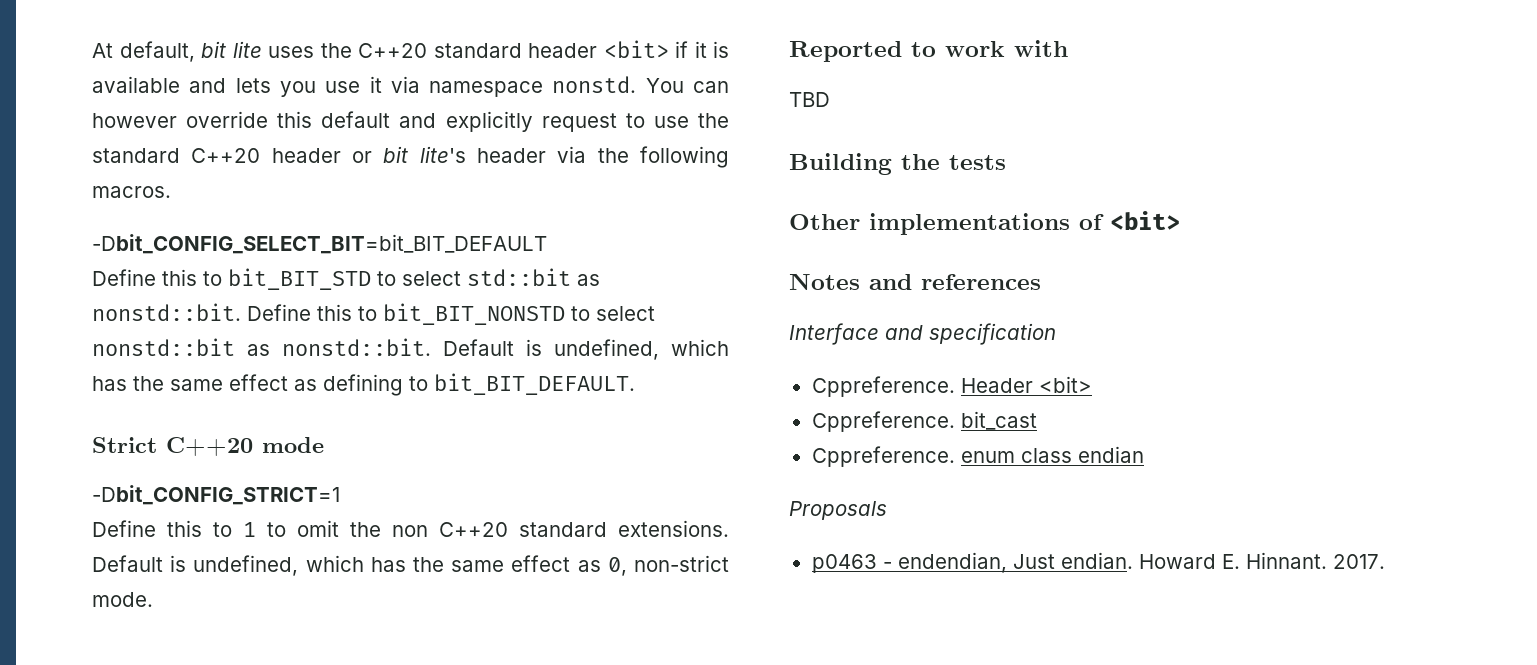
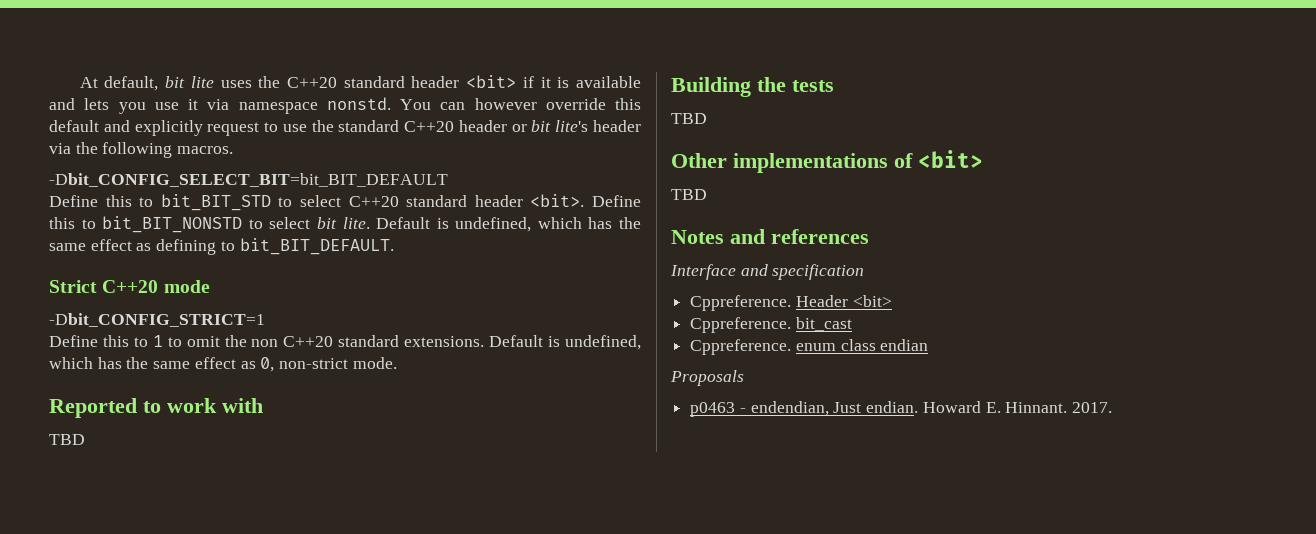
- Define this to bit_BIT_STD to select std::bit as nonstd::bit.
+ Define this to bit_BIT_STD to select C++20 standard header <bit>.
- Define this to bit_BIT_NONSTD to select nonstd::bit as nonstd::bit.
+ Define this to bit_BIT_NONSTD to select bit lite.
  Building the tests
+ TBD
  Other implementations of <bit>
+ TBD

